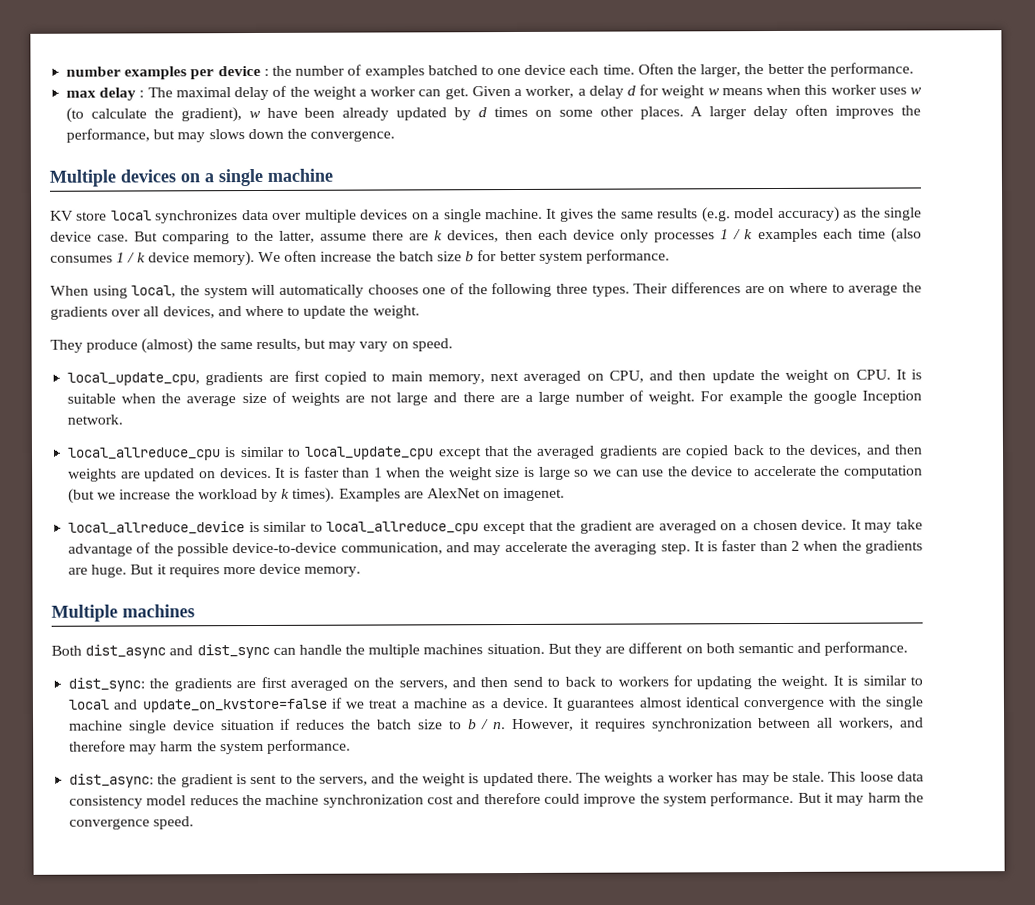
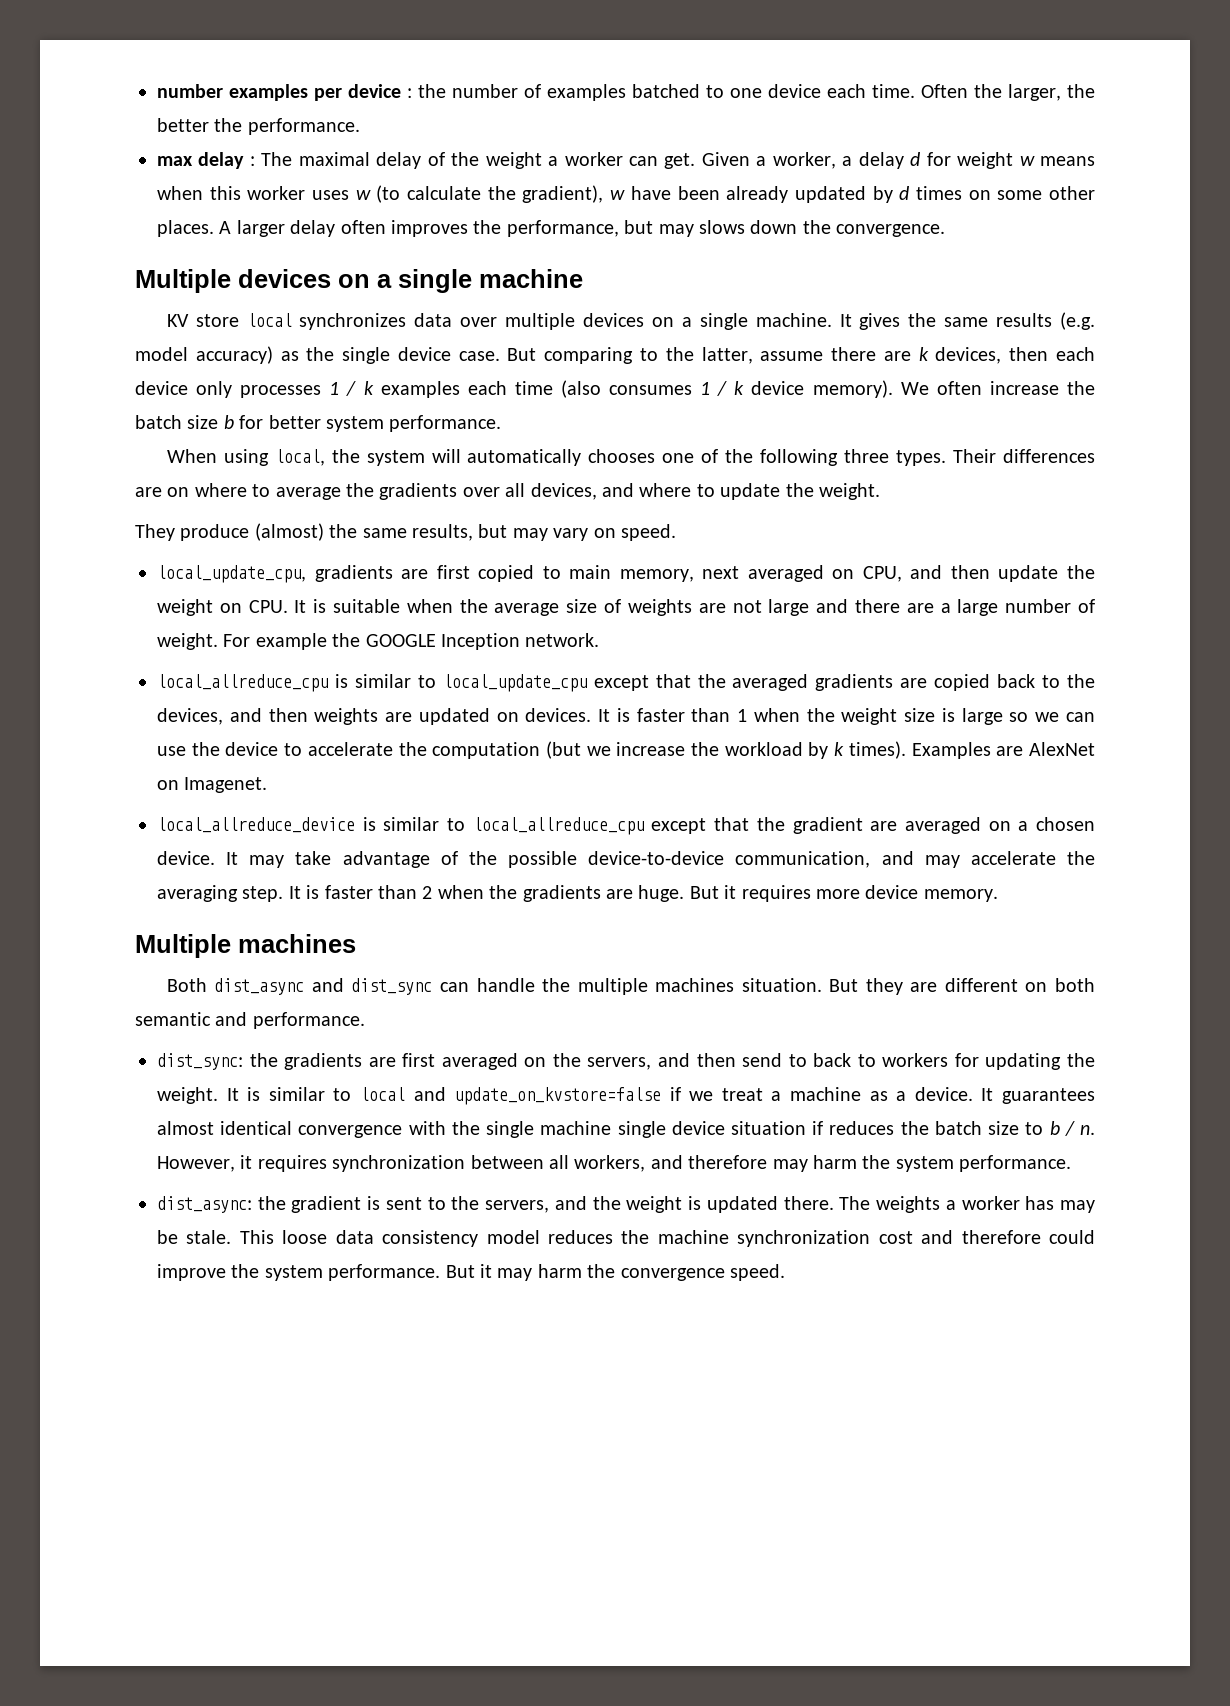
- For example the google Inception network.
+ For example the GOOGLE Inception network.
- Examples are AlexNet on imagenet.
+ Examples are AlexNet on Imagenet.

